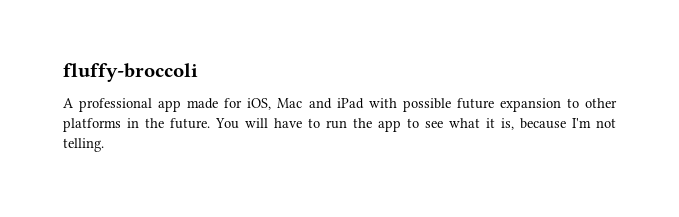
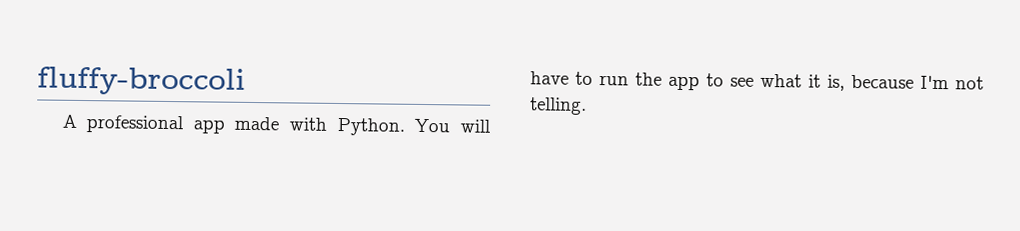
- A professional app made for iOS, Mac and iPad with possible future expansion to other platforms in the future.
+ A professional app made with Python.

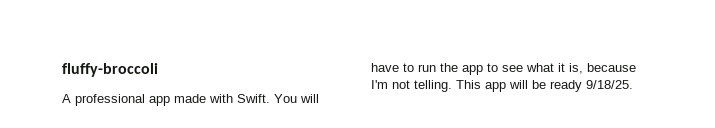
- A professional app made with Python.
+ A professional app made with Swift.
+ This app will be ready 9/18/25.

